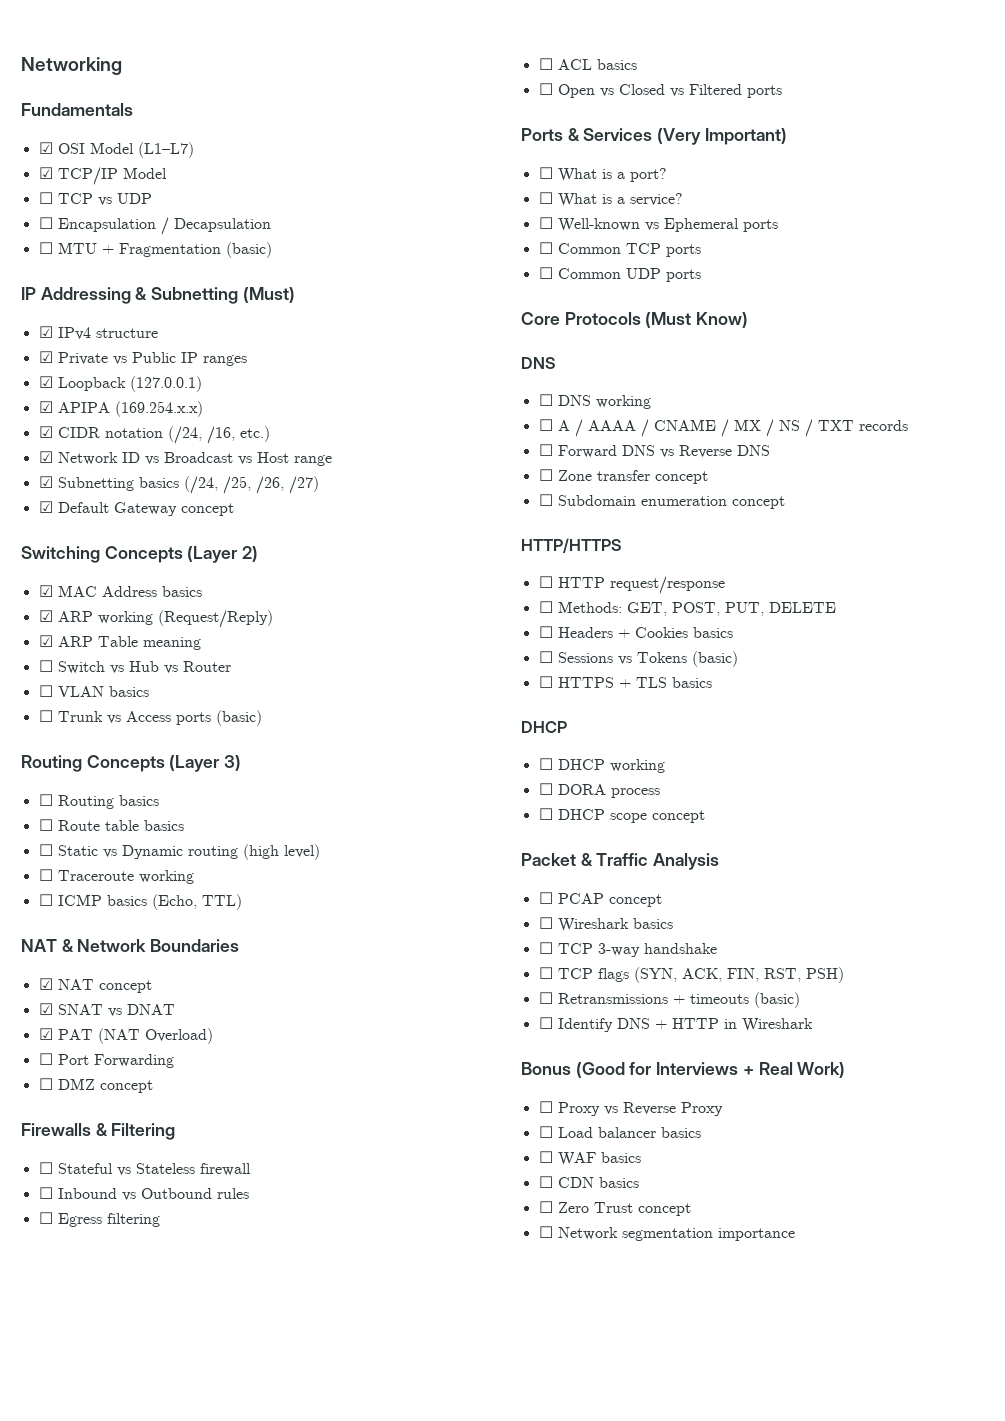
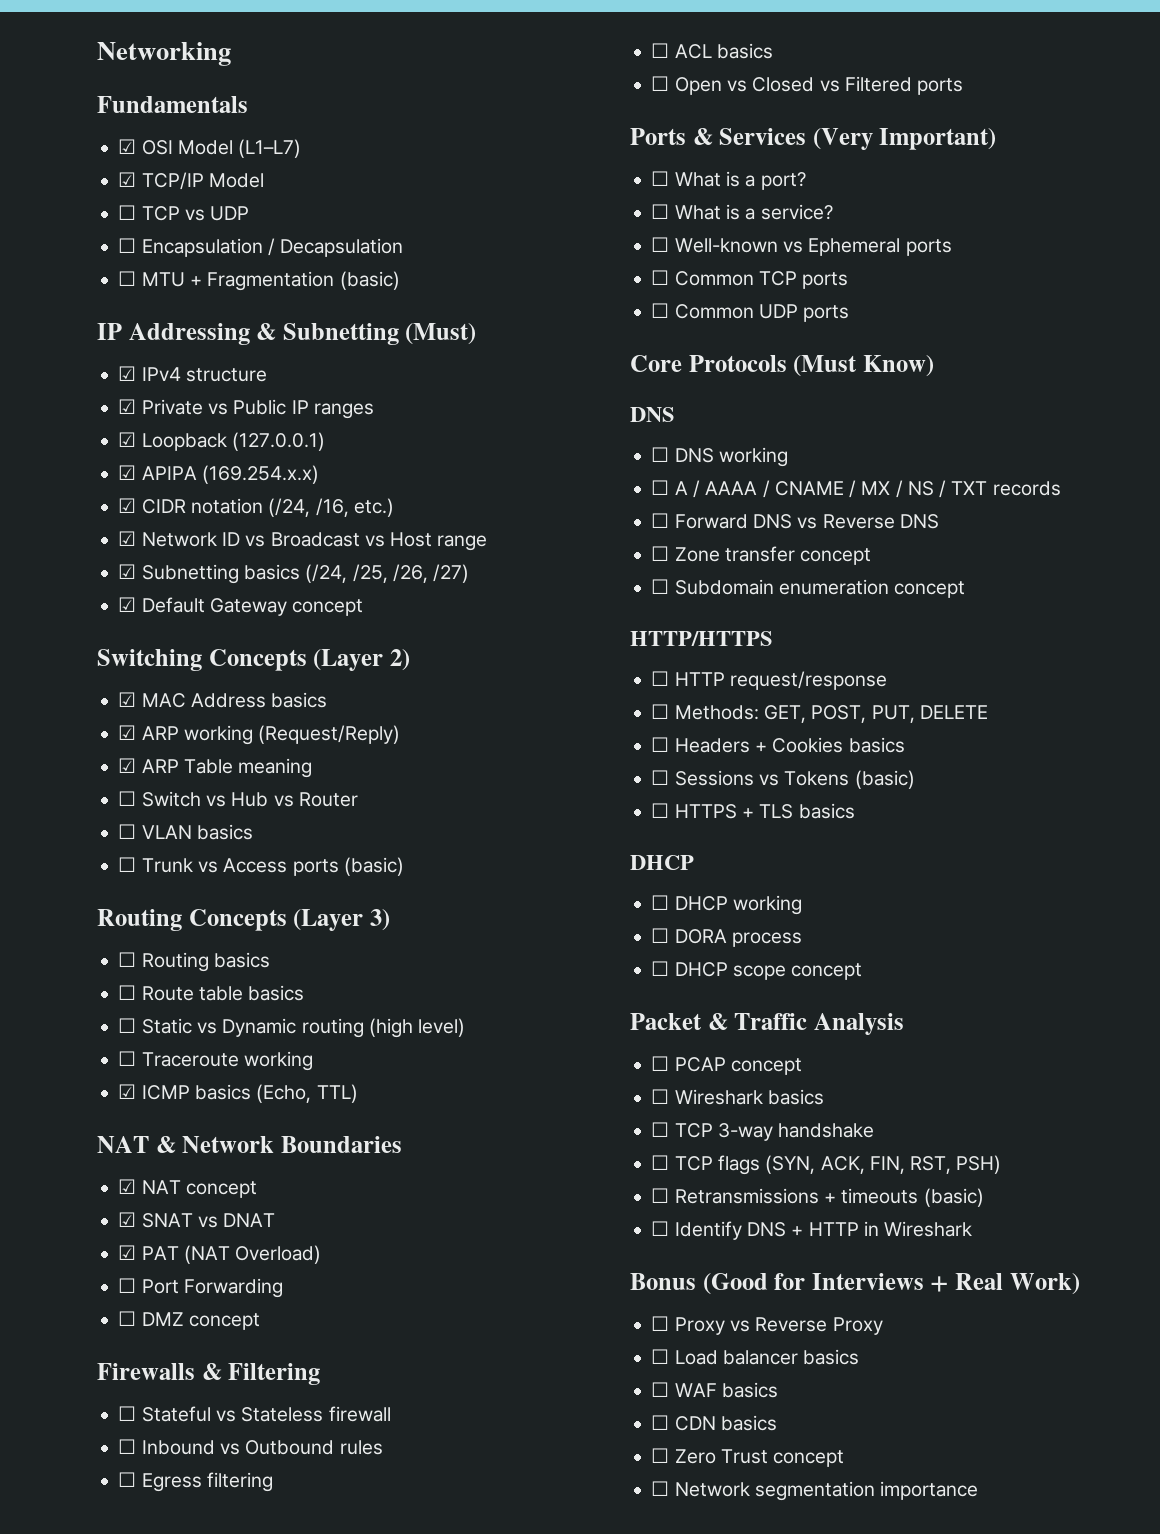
- ☐ ICMP basics (Echo, TTL)
+ ☑ ICMP basics (Echo, TTL)

